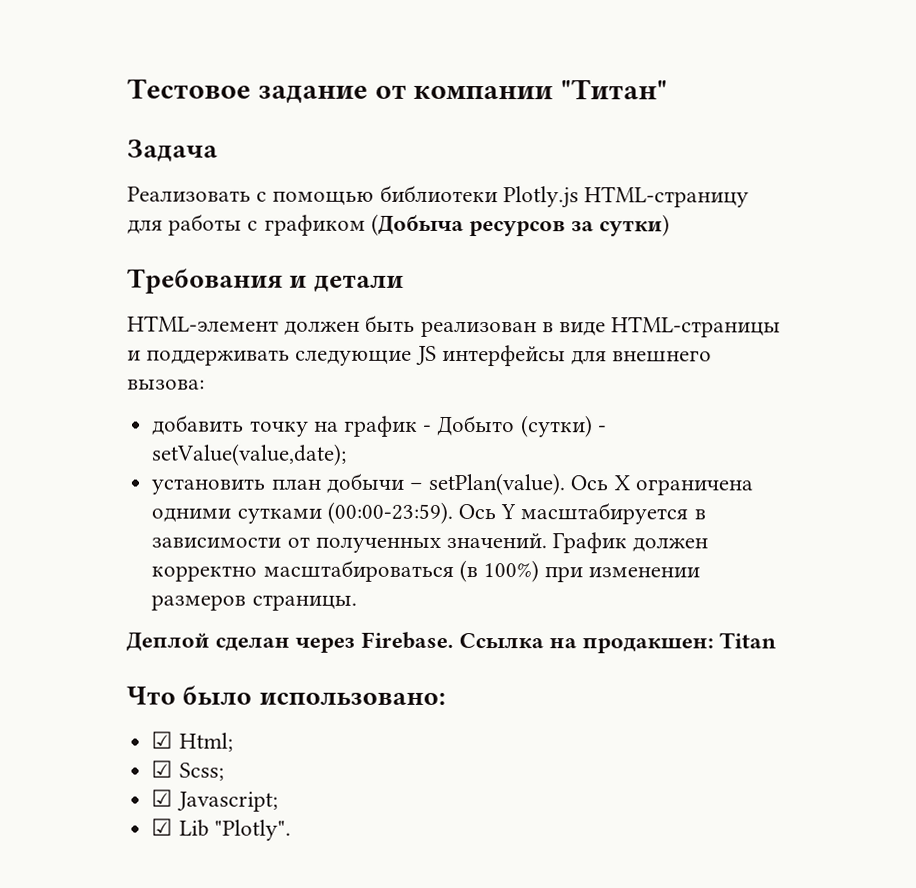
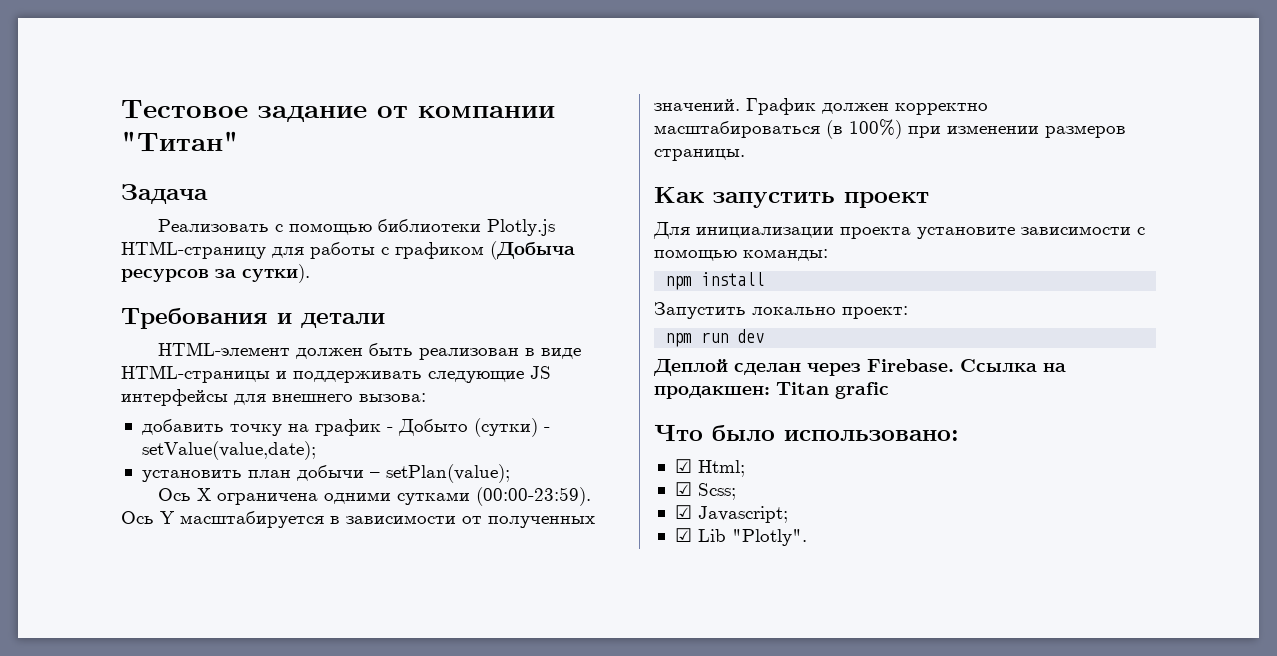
- Реализовать с помощью библиотеки Plotly.js HTML-страницу для работы с графиком (Добыча ресурсов за сутки)
+ Реализовать с помощью библиотеки Plotly.js HTML-страницу для работы с графиком (Добыча ресурсов за сутки).
- установить план добычи – setPlan(value). Ось X ограничена одними сутками (00:00-23:59).
+ установить план добычи – setPlan(value);
+ Ось X ограничена одними сутками (00:00-23:59).
+ Как запустить проект
+ Для инициализации проекта установите зависимости с помощью команды:
+ npm install
+ Запустить локально проект:
+ npm run dev
- Ссылка на продакшен: Titan
+ Ссылка на продакшен: Titan grafic

